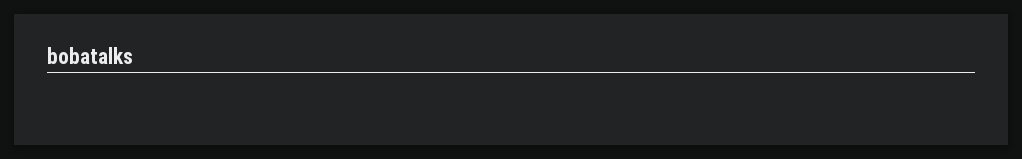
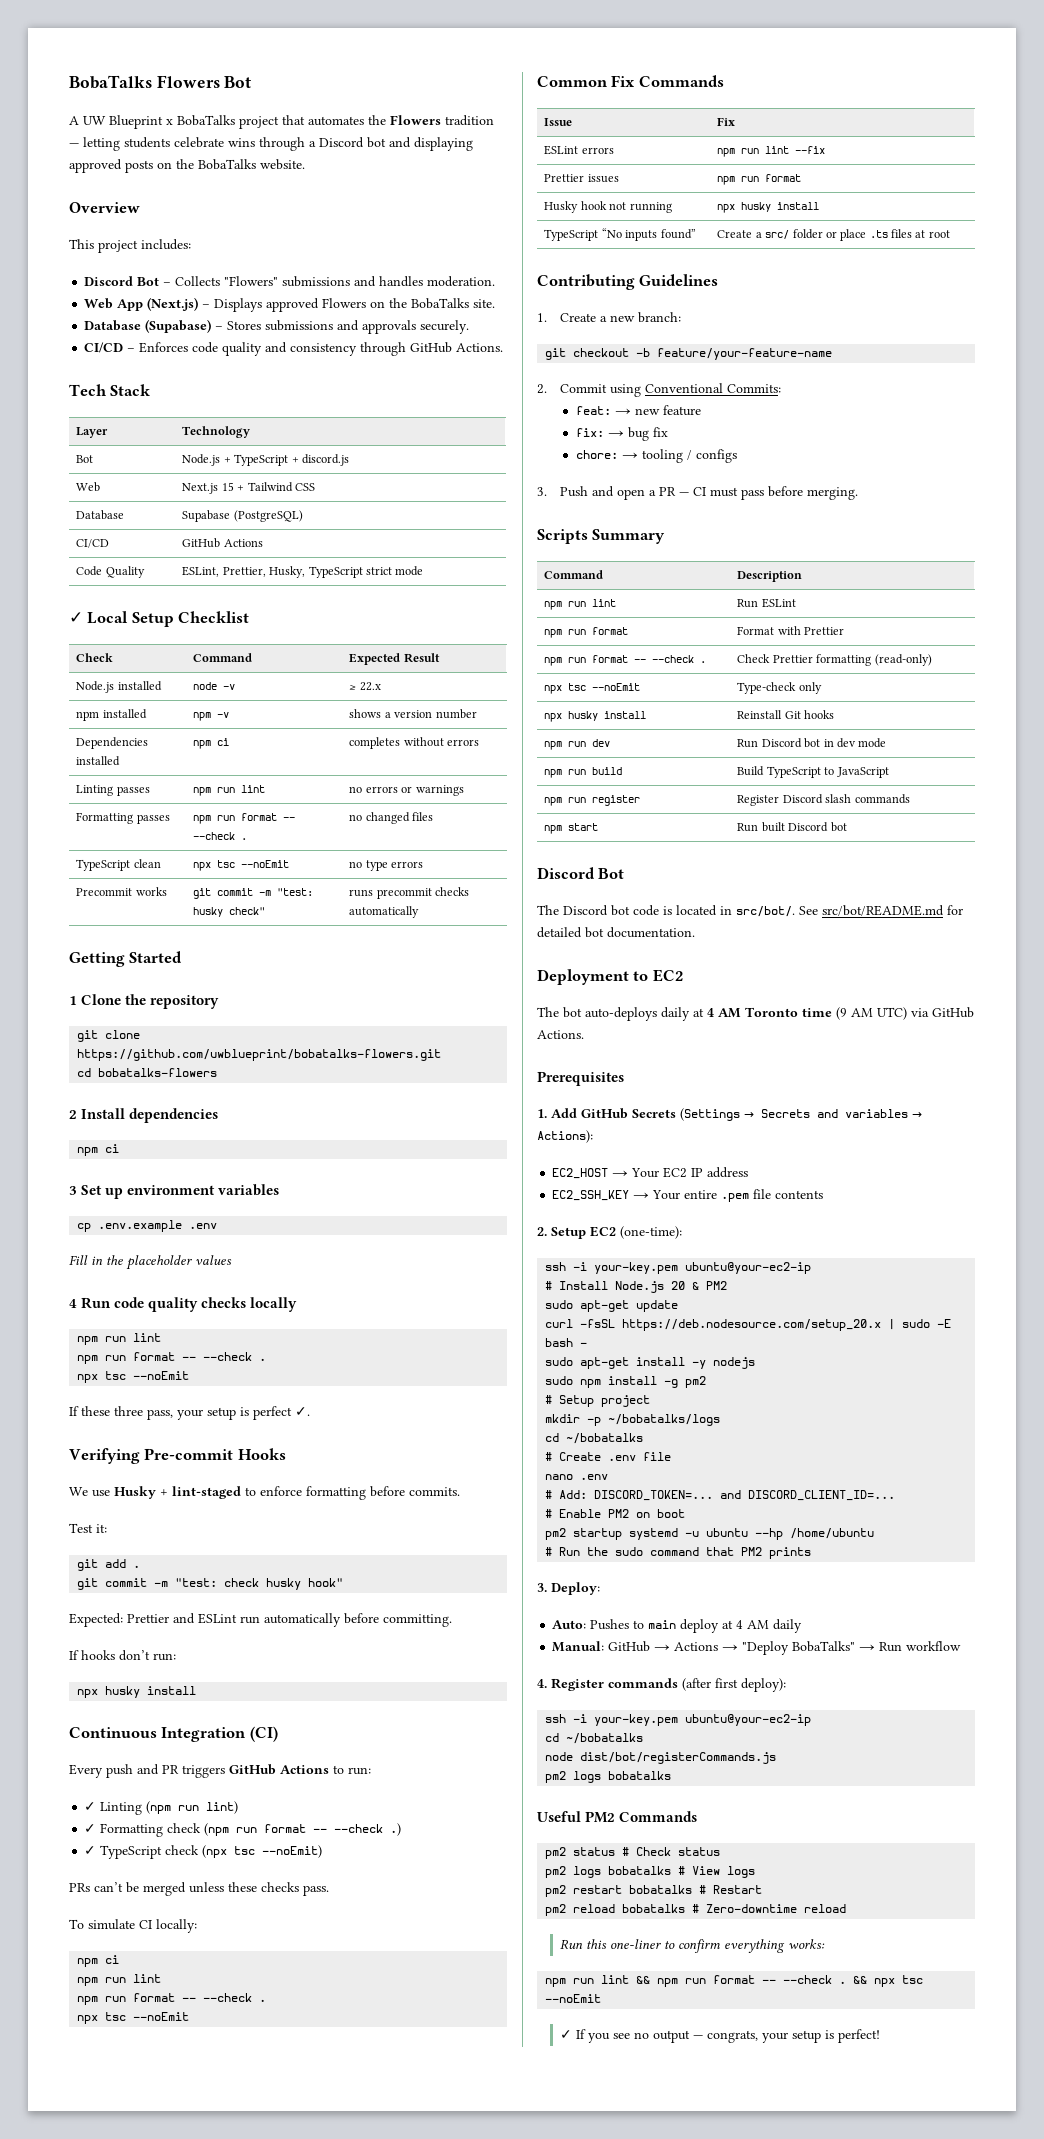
- bobatalks
+ BobaTalks Flowers Bot
+ A UW Blueprint x BobaTalks project that automates the Flowers tradition — letting students celebrate wins through a Discord bot and displaying approved posts on the BobaTalks website.
+ Overview
+ This project includes:
+ Discord Bot – Collects "Flowers" submissions and handles moderation.
+ Web App (Next.js) – Displays approved Flowers on the BobaTalks site.
+ Database (Supabase) – Stores submissions and approvals securely.
+ CI/CD – Enforces code quality and consistency through GitHub Actions.
+ Tech Stack
+ Layer | Technology
+ Bot | Node.js + TypeScript + discord.js
+ Web | Next.js 15 + Tailwind CSS
+ Database | Supabase (PostgreSQL)
+ CI/CD | GitHub Actions
+ Code Quality | ESLint, Prettier, Husky, TypeScript strict mode
+ ✓ Local Setup Checklist
+ Check | Command | Expected Result
+ Node.js installed | node -v | ≥ 22.x
+ npm installed | npm -v | shows a version number
+ Dependencies installed | npm ci | completes without errors
+ Linting passes | npm run lint | no errors or warnings
+ Formatting passes | npm run format -- --check . | no changed files
+ TypeScript clean | npx tsc --noEmit | no type errors
+ Precommit works | git commit -m "test: husky check" | runs precommit checks automatically
+ Getting Started
+ 1 Clone the repository
+ git clone https://github.com/uwblueprint/bobatalks-flowers.git
+ cd bobatalks-flowers
+ 2 Install dependencies
+ npm ci
+ 3 Set up environment variables
+ cp .env.example .env
+ Fill in the placeholder values
+ 4 Run code quality checks locally
+ npm run lint
+ npm run format -- --check .
+ npx tsc --noEmit
+ If these three pass, your setup is perfect ✓.
+ Verifying Pre-commit Hooks
+ We use Husky + lint-staged to enforce formatting before commits.
+ Test it:
+ git add .
+ git commit -m "test: check husky hook"
+ Expected: Prettier and ESLint run automatically before committing.
+ If hooks don’t run:
+ npx husky install
+ Continuous Integration (CI)
+ Every push and PR triggers GitHub Actions to run:
+ ✓ Linting (npm run lint)
+ ✓ Formatting check (npm run format -- --check .)
+ ✓ TypeScript check (npx tsc --noEmit)
+ PRs can’t be merged unless these checks pass.
+ To simulate CI locally:
+ npm ci
+ npm run lint
+ npm run format -- --check .
+ npx tsc --noEmit
+ Common Fix Commands
+ Issue | Fix
+ ESLint errors | npm run lint --fix
+ Prettier issues | npm run format
+ Husky hook not running | npx husky install
+ TypeScript “No inputs found” | Create a src/ folder or place .ts files at root
+ Contributing Guidelines
+ 1. Create a new branch:
+ git checkout -b feature/your-feature-name
+ 2. Commit using Conventional Commits:
+ feat: → new feature
+ fix: → bug fix
+ chore: → tooling / configs
+ 3. Push and open a PR — CI must pass before merging.
+ Scripts Summary
+ Command | Description
+ npm run lint | Run ESLint
+ npm run format | Format with Prettier
+ npm run format -- --check . | Check Prettier formatting (read-only)
+ npx tsc --noEmit | Type-check only
+ npx husky install | Reinstall Git hooks
+ npm run dev | Run Discord bot in dev mode
+ npm run build | Build TypeScript to JavaScript
+ npm run register | Register Discord slash commands
+ npm start | Run built Discord bot
+ Discord Bot
+ The Discord bot code is located in src/bot/. See src/bot/README.md for detailed bot documentation.
+ Deployment to EC2
+ The bot auto-deploys daily at 4 AM Toronto time (9 AM UTC) via GitHub Actions.
+ Prerequisites
+ 1. Add GitHub Secrets (Settings → Secrets and variables → Actions):
+ EC2_HOST → Your EC2 IP address
+ EC2_SSH_KEY → Your entire .pem file contents
+ 2. Setup EC2 (one-time):
+ ssh -i your-key.pem ubuntu@your-ec2-ip
+ # Install Node.js 20 & PM2
+ sudo apt-get update
+ curl -fsSL https://deb.nodesource.com/setup_20.x | sudo -E bash -
+ sudo apt-get install -y nodejs
+ sudo npm install -g pm2
+ # Setup project
+ mkdir -p ~/bobatalks/logs
+ cd ~/bobatalks
+ # Create .env file
+ nano .env
+ # Add: DISCORD_TOKEN=... and DISCORD_CLIENT_ID=...
+ # Enable PM2 on boot
+ pm2 startup systemd -u ubuntu --hp /home/ubuntu
+ # Run the sudo command that PM2 prints
+ 3. Deploy:
+ Auto: Pushes to main deploy at 4 AM daily
+ Manual: GitHub → Actions → "Deploy BobaTalks" → Run workflow
+ 4. Register commands (after first deploy):
+ ssh -i your-key.pem ubuntu@your-ec2-ip
+ cd ~/bobatalks
+ node dist/bot/registerCommands.js
+ pm2 logs bobatalks
+ Useful PM2 Commands
+ pm2 status # Check status
+ pm2 logs bobatalks # View logs
+ pm2 restart bobatalks # Restart
+ pm2 reload bobatalks # Zero-downtime reload
+ Run this one-liner to confirm everything works:
+ npm run lint && npm run format -- --check . && npx tsc --noEmit
+ ✓ If you see no output — congrats, your setup is perfect!

